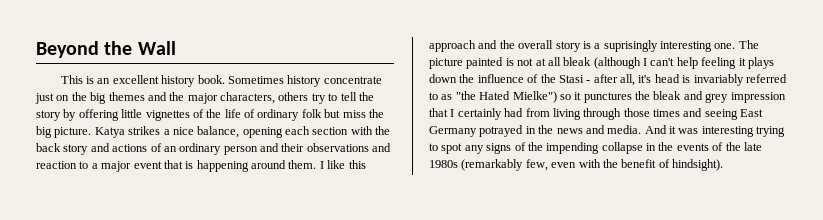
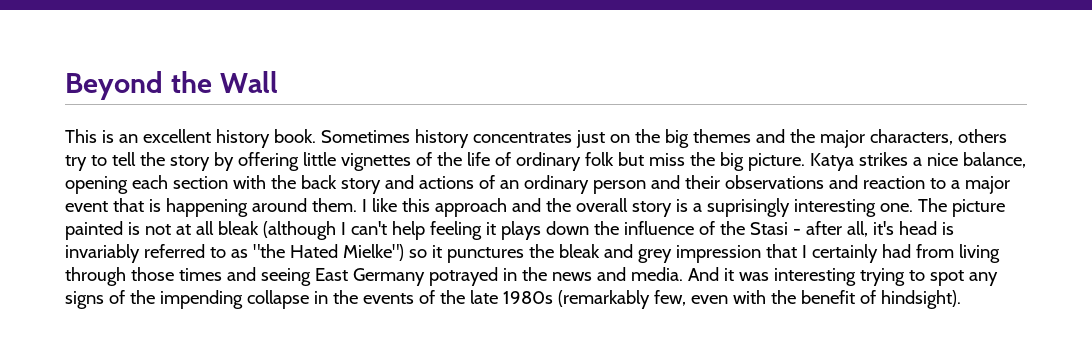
- Sometimes history concentrate just on the big themes and the major characters, others try to tell the story by offering little vignettes of the life of ordinary folk but miss the big picture.
+ Sometimes history concentrates just on the big themes and the major characters, others try to tell the story by offering little vignettes of the life of ordinary folk but miss the big picture.

